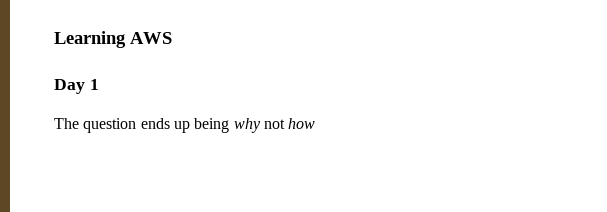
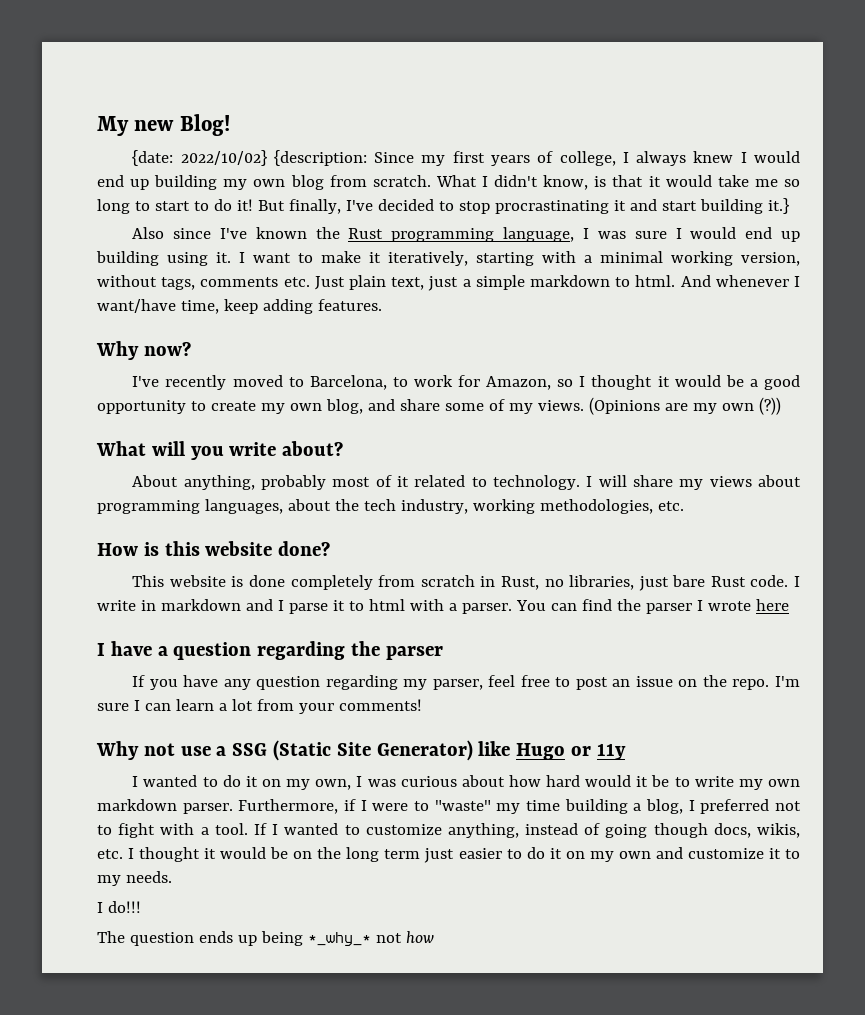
- Learning AWS
- Day 1
+ My new Blog!
+ {date: 2022/10/02} {description: Since my first years of college, I always knew I would end up building my own blog from scratch. What I didn't know, is that it would take me so long to start to do it! But finally, I've decided to stop procrastinating it and start building it.}
+ Also since I've known the Rust programming language, I was sure I would end up building using it. I want to make it iteratively, starting with a minimal working version, without tags, comments etc. Just plain text, just a simple markdown to html. And whenever I want/have time, keep adding features.
+ Why now?
+ I've recently moved to Barcelona, to work for Amazon, so I thought it would be a good opportunity to create my own blog, and share some of my views. (Opinions are my own (?))
+ What will you write about?
+ About anything, probably most of it related to technology. I will share my views about programming languages, about the tech industry, working methodologies, etc.
+ How is this website done?
+ This website is done completely from scratch in Rust, no libraries, just bare Rust code. I write in markdown and I parse it to html with a parser. You can find the parser I wrote here
+ I have a question regarding the parser
+ If you have any question regarding my parser, feel free to post an issue on the repo. I'm sure I can learn a lot from your comments!
+ Why not use a SSG (Static Site Generator) like Hugo or 11y
+ I wanted to do it on my own, I was curious about how hard would it be to write my own markdown parser. Furthermore, if I were to "waste" my time building a blog, I preferred not to fight with a tool. If I wanted to customize anything, instead of going though docs, wikis, etc. I thought it would be on the long term just easier to do it on my own and customize it to my needs.
+ I do!!!
- The question ends up being why not how
+ The question ends up being *_why_* not how

